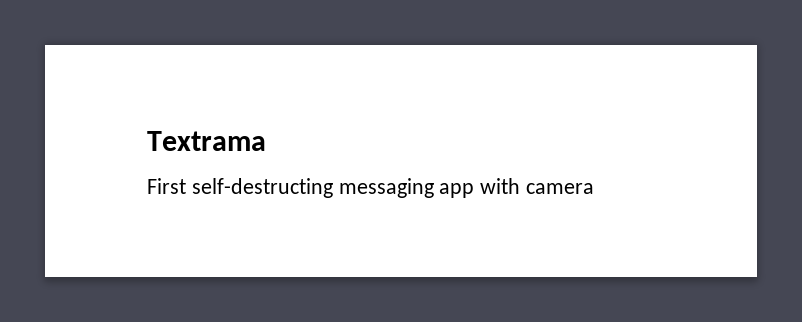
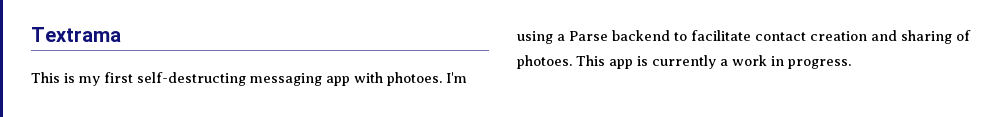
- First self-destructing messaging app with camera
+ This is my first self-destructing messaging app with photoes. I'm using a Parse backend to facilitate contact creation and sharing of photoes. This app is currently a work in progress.

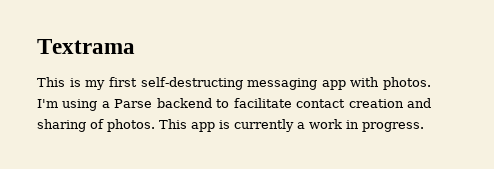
- This is my first self-destructing messaging app with photoes.
+ This is my first self-destructing messaging app with photos.
- I'm using a Parse backend to facilitate contact creation and sharing of photoes.
+ I'm using a Parse backend to facilitate contact creation and sharing of photos.

